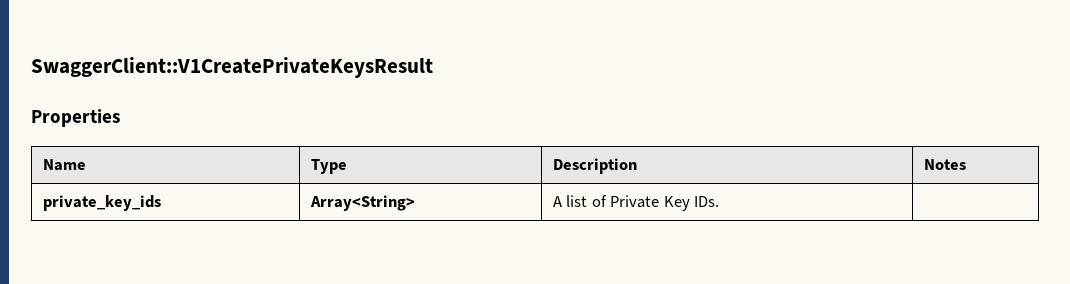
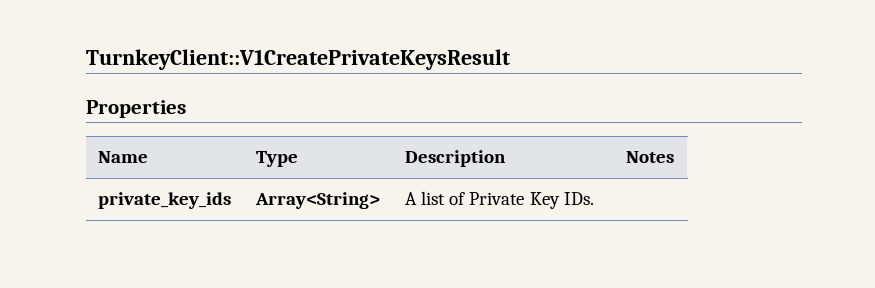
- SwaggerClient::V1CreatePrivateKeysResult
+ TurnkeyClient::V1CreatePrivateKeysResult

